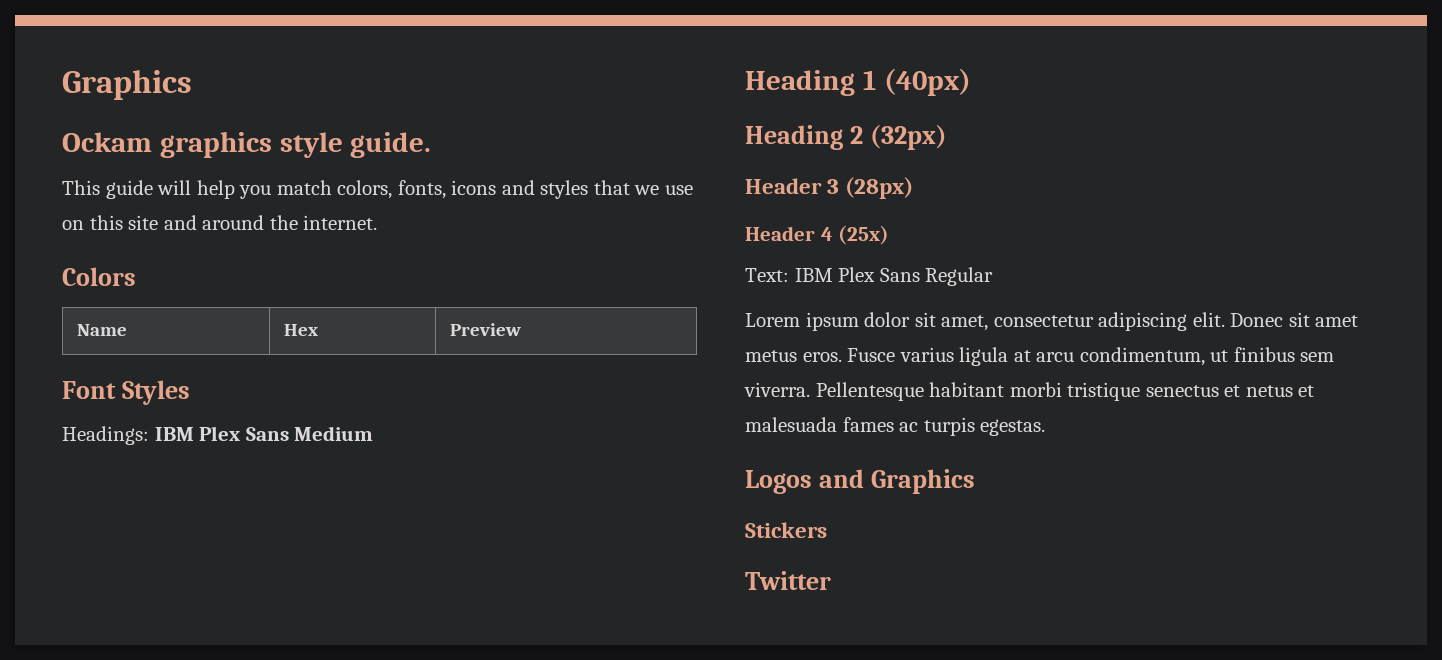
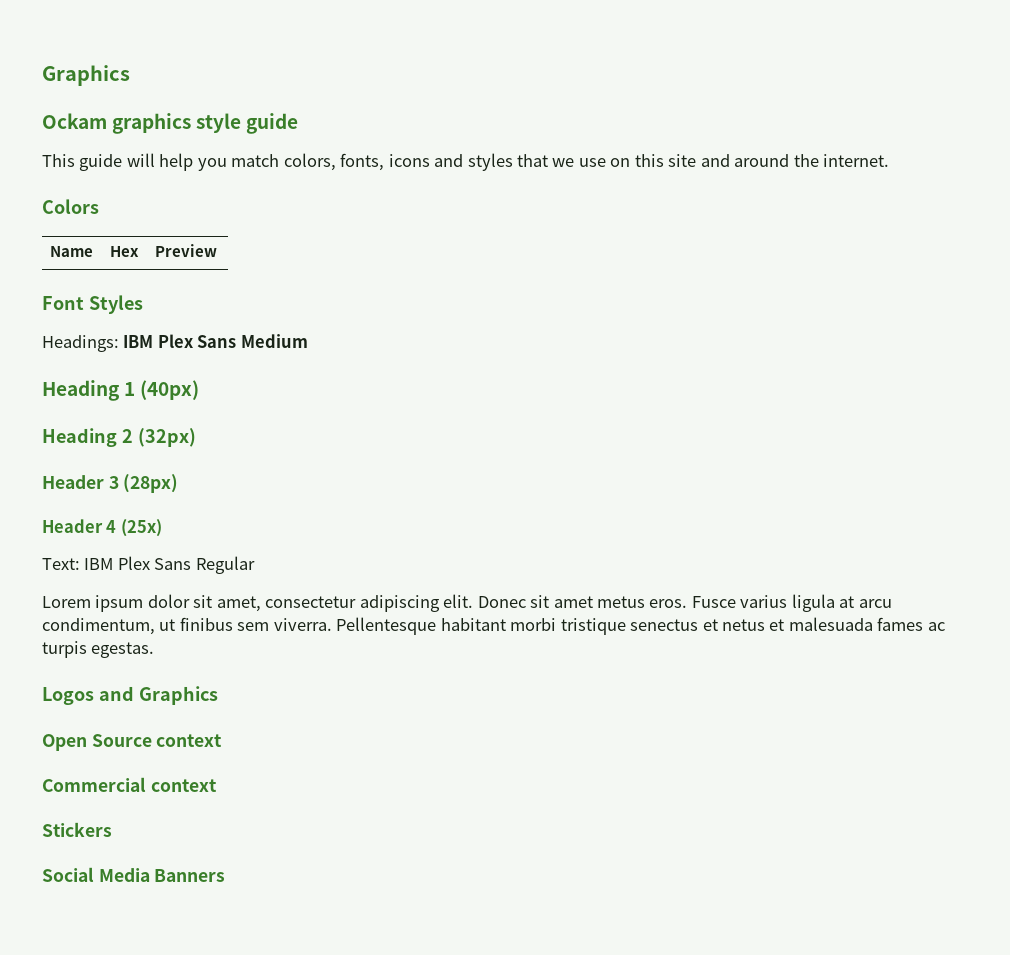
- Ockam graphics style guide.
+ Ockam graphics style guide
+ Open Source context
+ Commercial context
  Stickers
- Twitter
+ Social Media Banners

